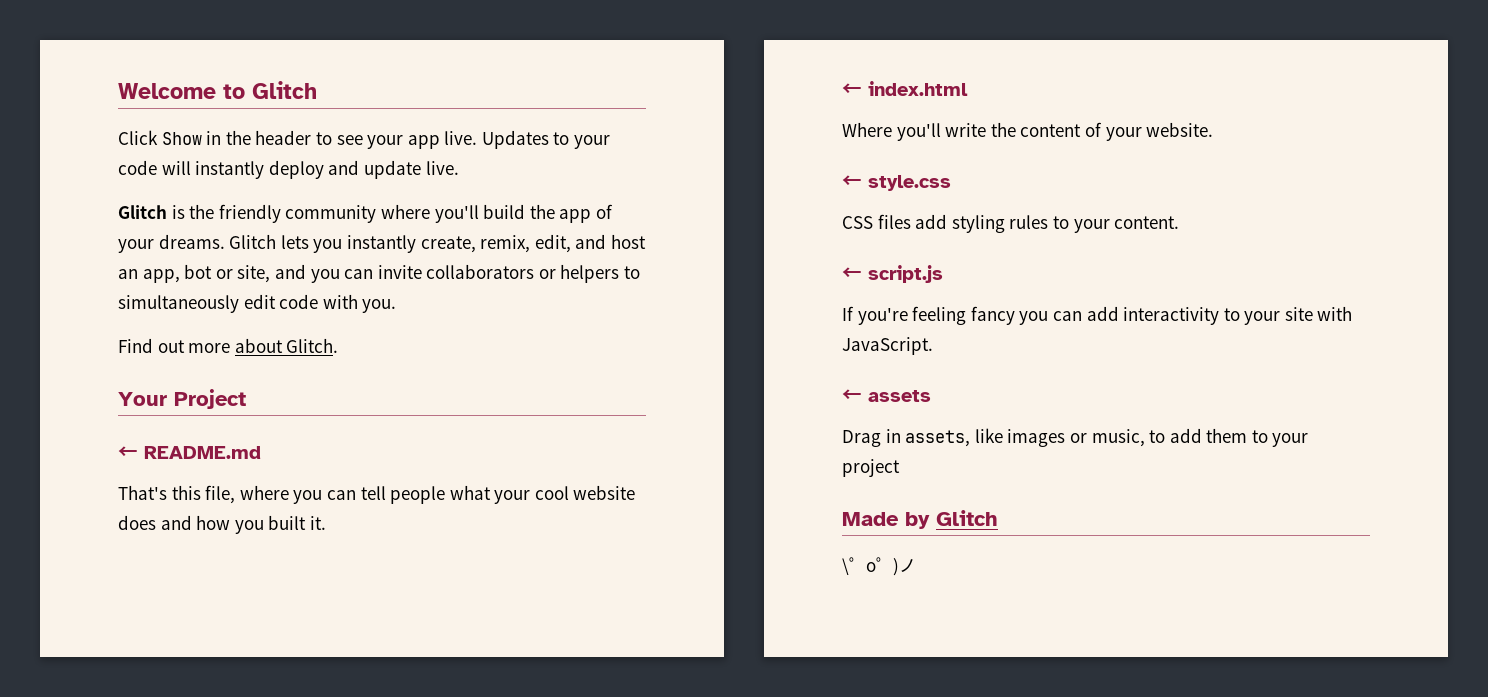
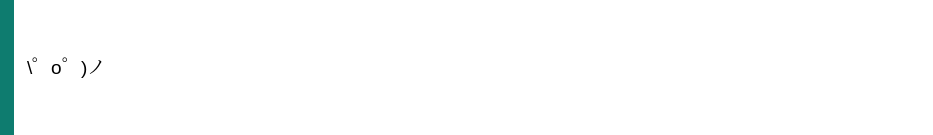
- Welcome to Glitch
- Click Show in the header to see your app live. Updates to your code will instantly deploy and update live.
- Glitch is the friendly community where you'll build the app of your dreams. Glitch lets you instantly create, remix, edit, and host an app, bot or site, and you can invite collaborators or helpers to simultaneously edit code with you.
- Find out more about Glitch.
- Your Project
- ← README.md
- That's this file, where you can tell people what your cool website does and how you built it.
- ← index.html
- Where you'll write the content of your website.
- ← style.css
- CSS files add styling rules to your content.
- ← script.js
- If you're feeling fancy you can add interactivity to your site with JavaScript.
- ← assets
- Drag in assets, like images or music, to add them to your project
- Made by Glitch

